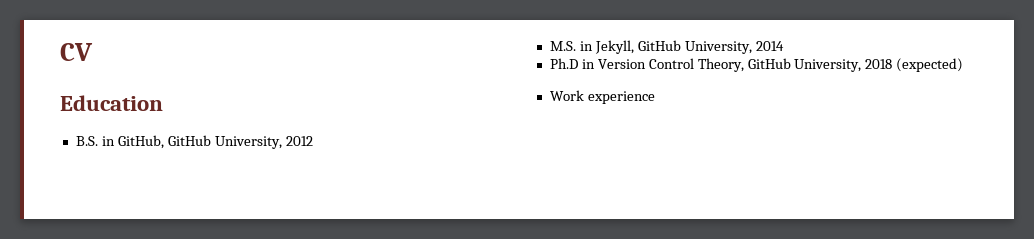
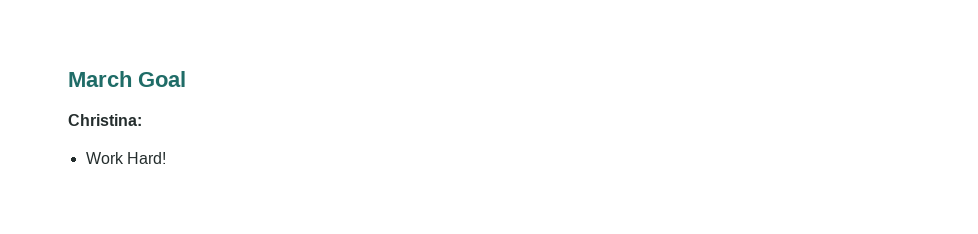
- CV
- Education
- B.S. in GitHub, GitHub University, 2012
- M.S. in Jekyll, GitHub University, 2014
- Ph.D in Version Control Theory, GitHub University, 2018 (expected)
+ March Goal
+ Christina:
- Work experience
+ Work Hard!

